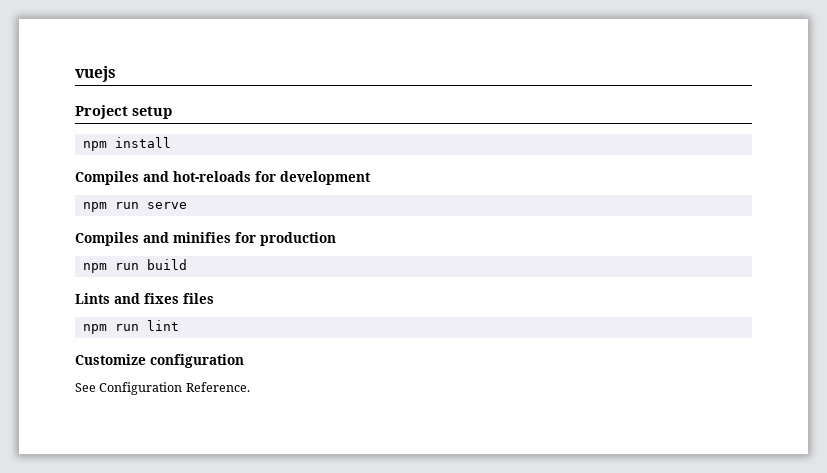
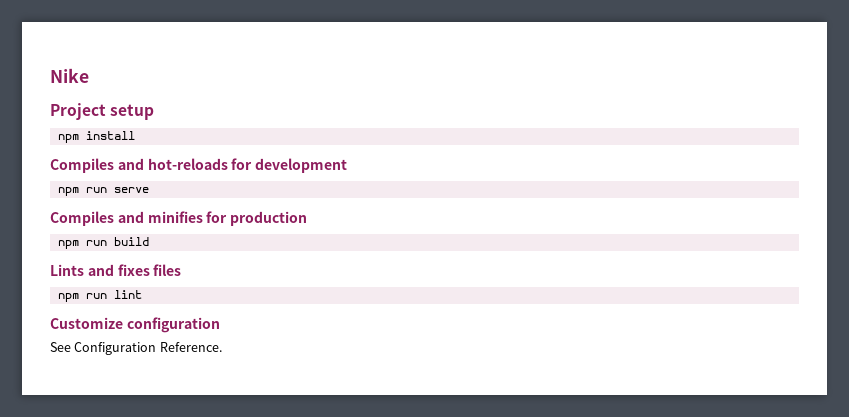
- vuejs
+ Nike

